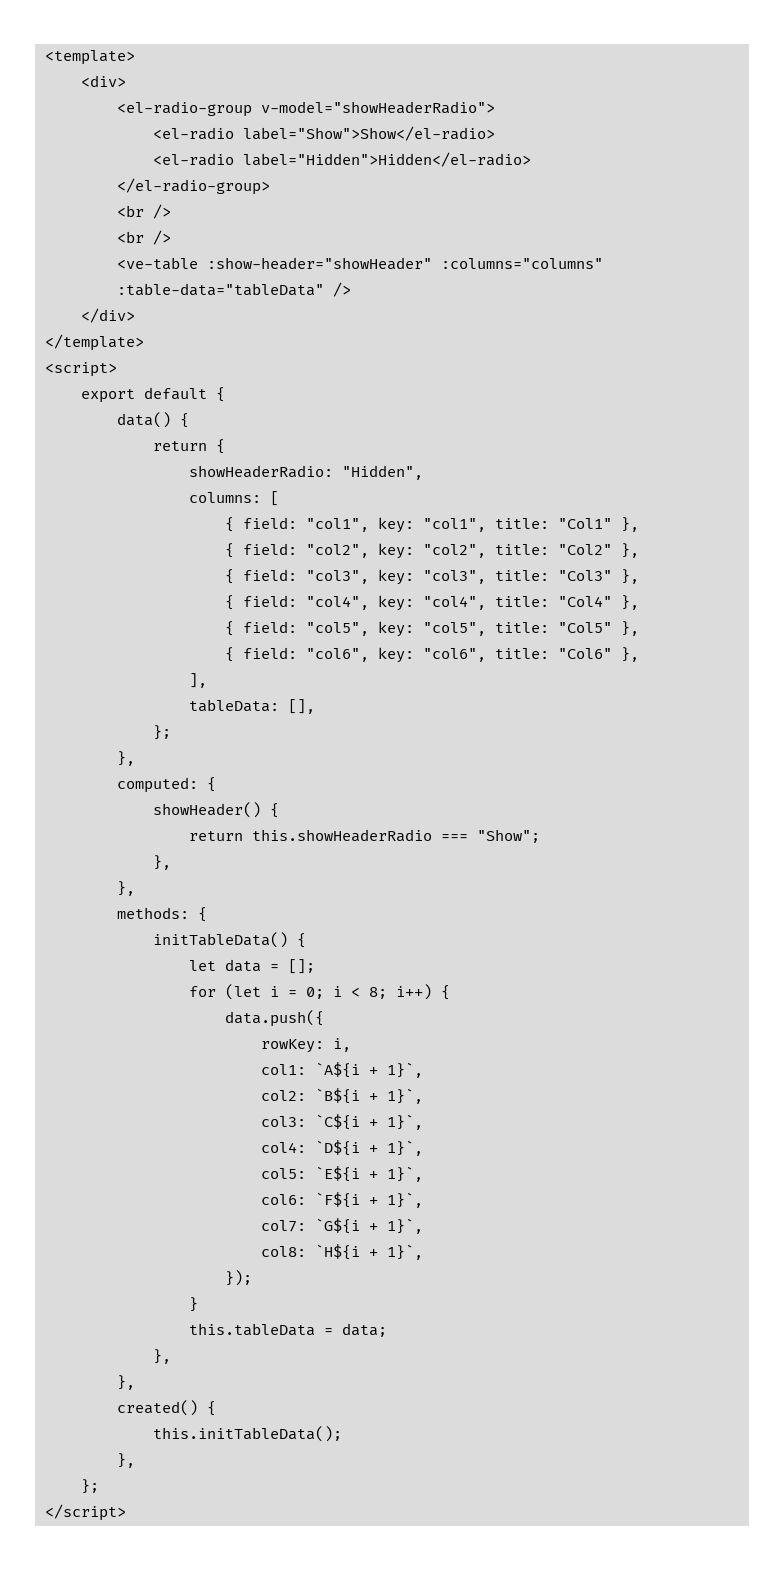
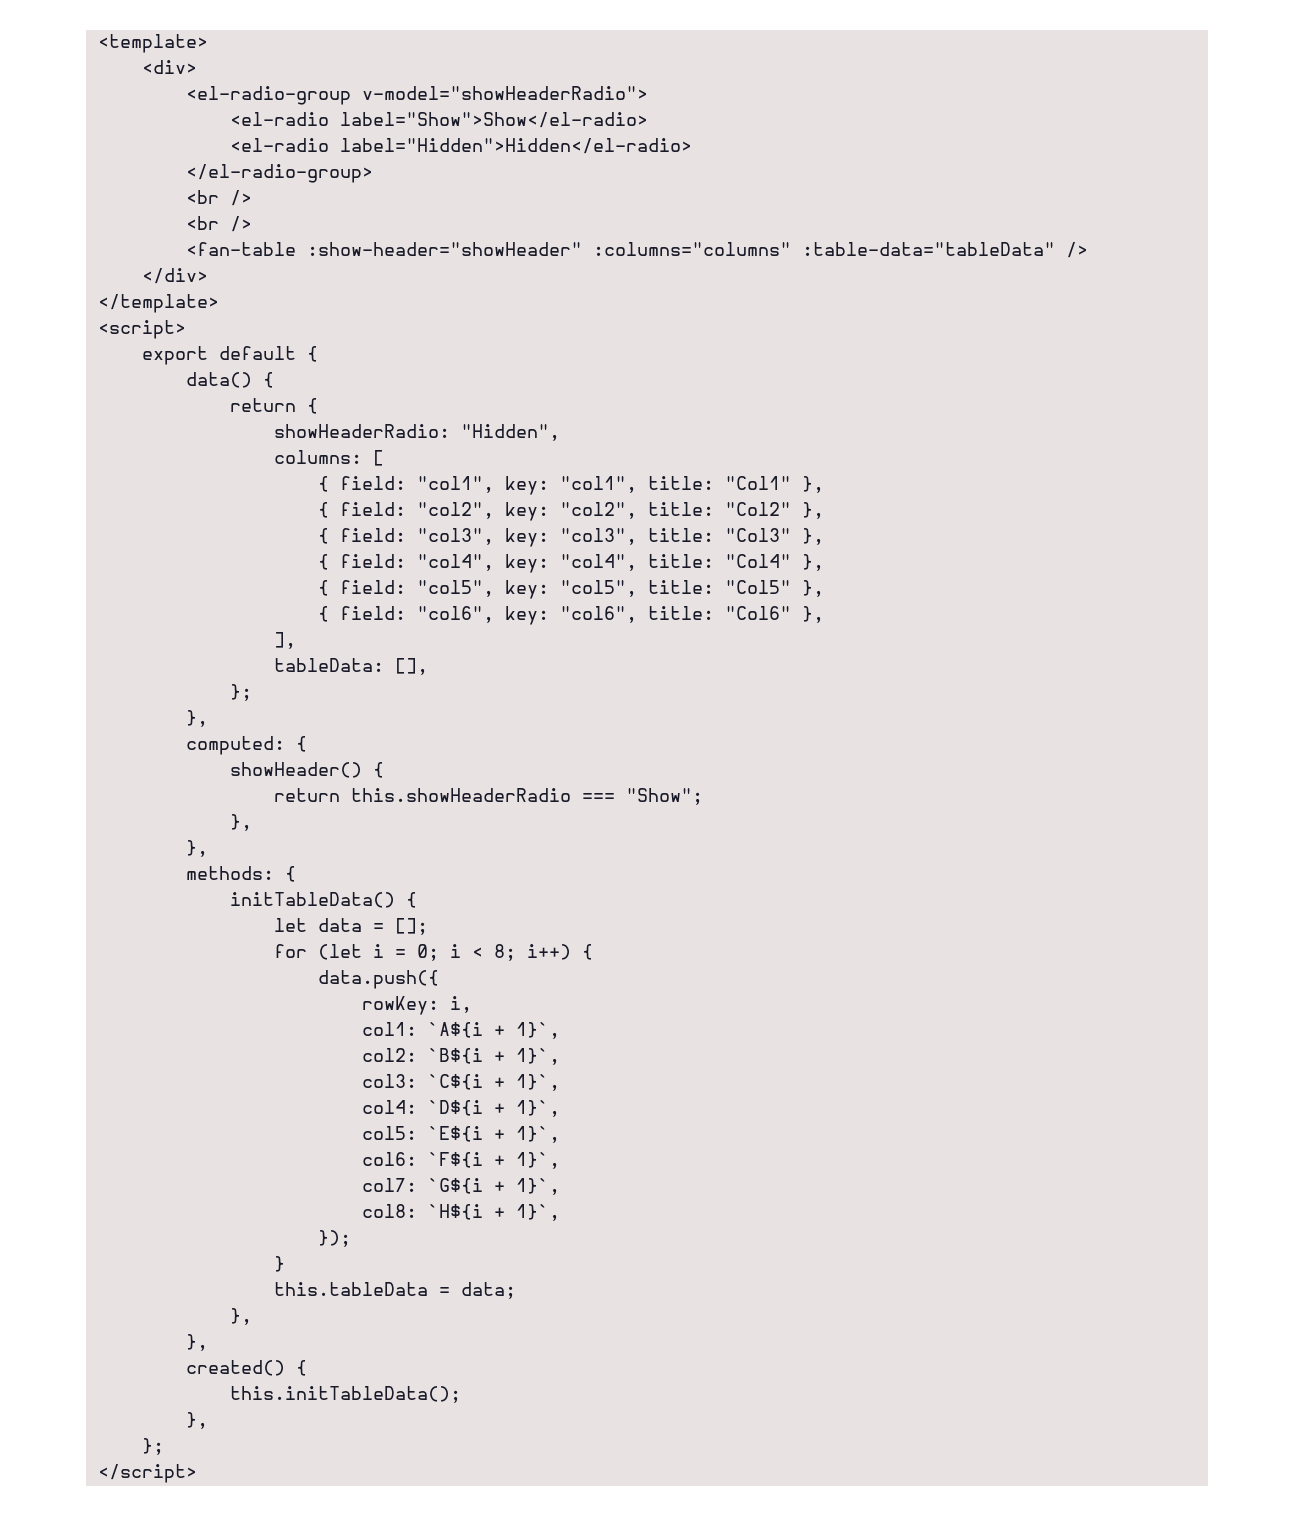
- <ve-table :show-header="showHeader" :columns="columns" :table-data="tableData" />
+ <fan-table :show-header="showHeader" :columns="columns" :table-data="tableData" />

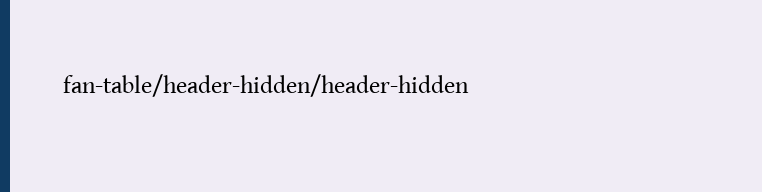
- <template>
- <div>
- <el-radio-group v-model="showHeaderRadio">
- <el-radio label="Show">Show</el-radio>
- <el-radio label="Hidden">Hidden</el-radio>
- </el-radio-group>
- <br />
- <br />
- <fan-table :show-header="showHeader" :columns="columns" :table-data="tableData" />
- </div>
- </template>
- <script>
- export default {
- data() {
- return {
- showHeaderRadio: "Hidden",
- columns: [
- { field: "col1", key: "col1", title: "Col1" },
- { field: "col2", key: "col2", title: "Col2" },
- { field: "col3", key: "col3", title: "Col3" },
- { field: "col4", key: "col4", title: "Col4" },
- { field: "col5", key: "col5", title: "Col5" },
- { field: "col6", key: "col6", title: "Col6" },
- ],
- tableData: [],
- };
- },
- computed: {
- showHeader() {
- return this.showHeaderRadio === "Show";
- },
- },
- methods: {
- initTableData() {
- let data = [];
- for (let i = 0; i < 8; i++) {
- data.push({
- rowKey: i,
- col1: `A${i + 1}`,
- col2: `B${i + 1}`,
- col3: `C${i + 1}`,
- col4: `D${i + 1}`,
- col5: `E${i + 1}`,
- col6: `F${i + 1}`,
- col7: `G${i + 1}`,
- col8: `H${i + 1}`,
- });
- }
- this.tableData = data;
- },
- },
- created() {
- this.initTableData();
- },
- };
- </script>
+ fan-table/header-hidden/header-hidden

